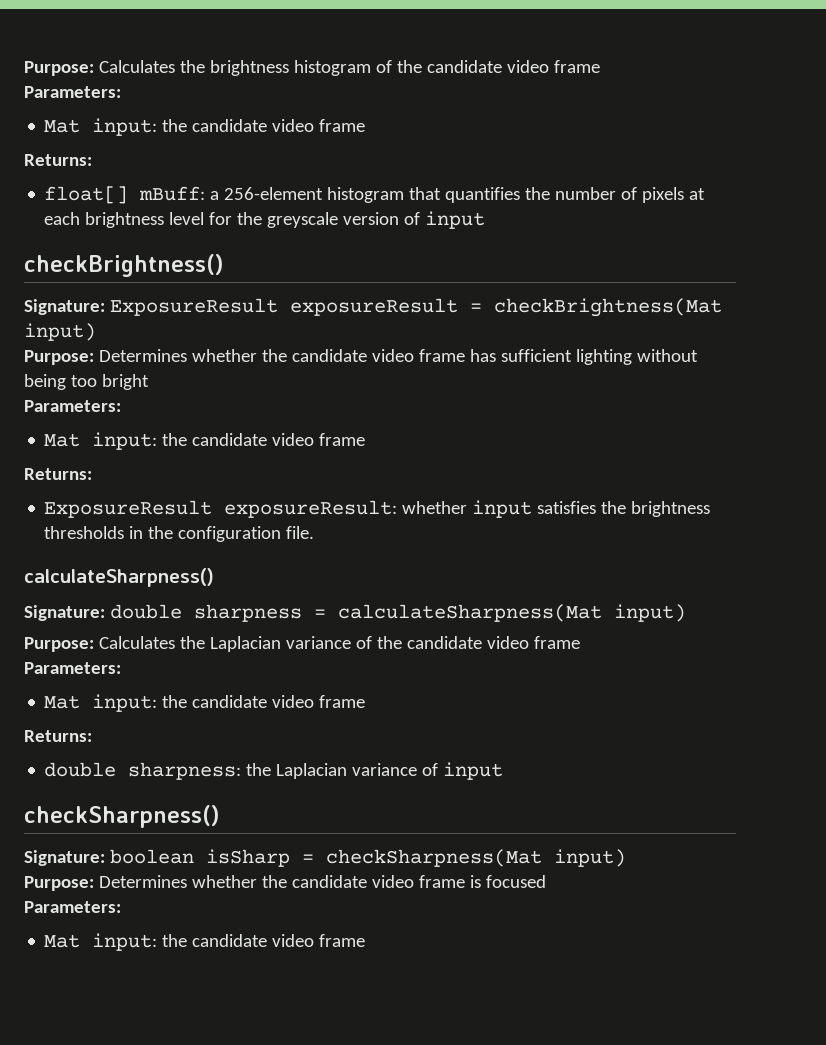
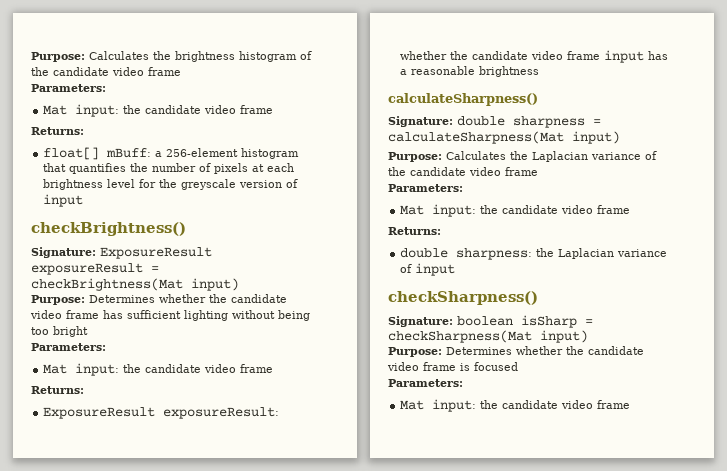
- ExposureResult exposureResult: whether input satisfies the brightness thresholds in the configuration file.
+ ExposureResult exposureResult: whether the candidate video frame input has a reasonable brightness

